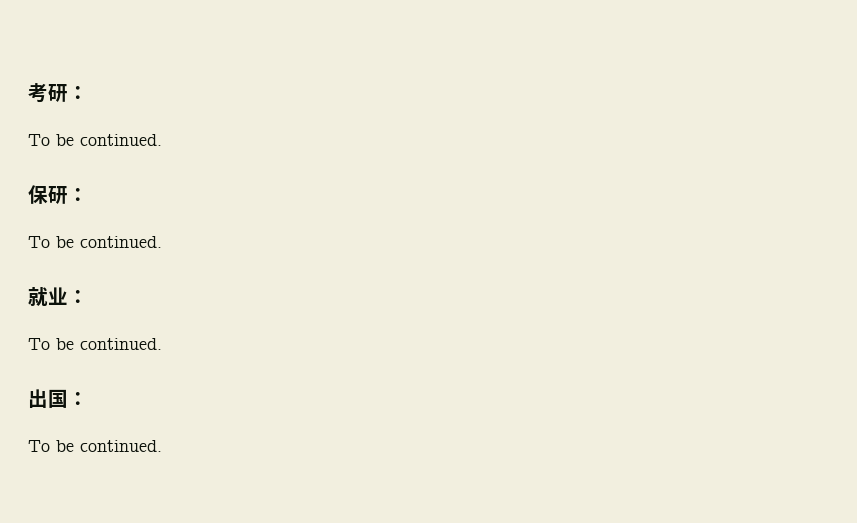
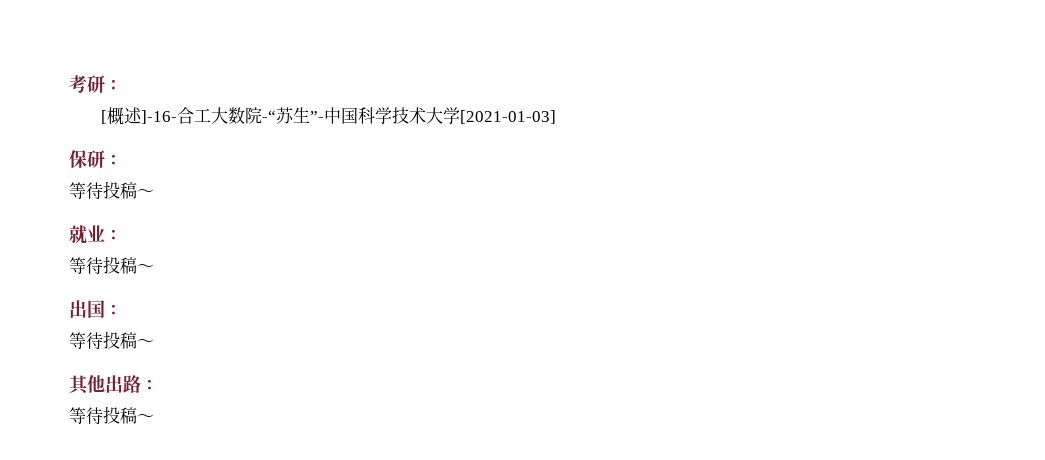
  考研：
- To be continued.
+ [概述]-16-合工大数院-“苏生”-中国科学技术大学[2021-01-03]
  保研：
- To be continued.
+ 等待投稿～
  就业：
- To be continued.
+ 等待投稿～
  出国：
- To be continued.
+ 等待投稿～
+ 其他出路：
+ 等待投稿～

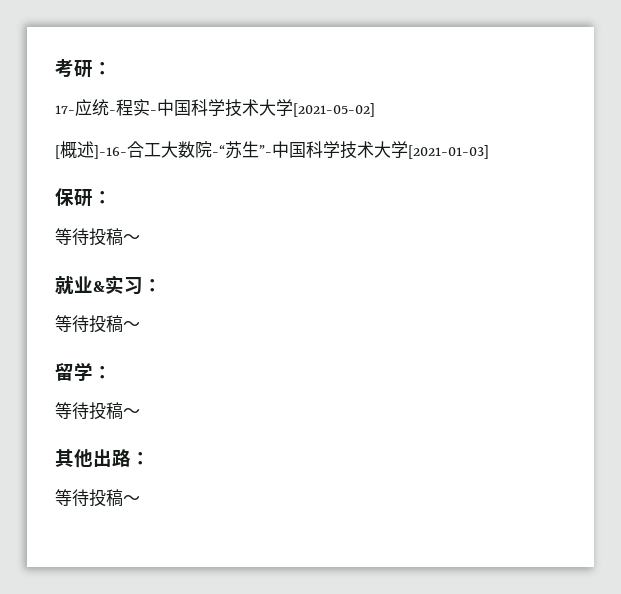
+ 17-应统-程实-中国科学技术大学[2021-05-02]
- 就业：
+ 就业&实习：
  等待投稿～
- 出国：
+ 留学：

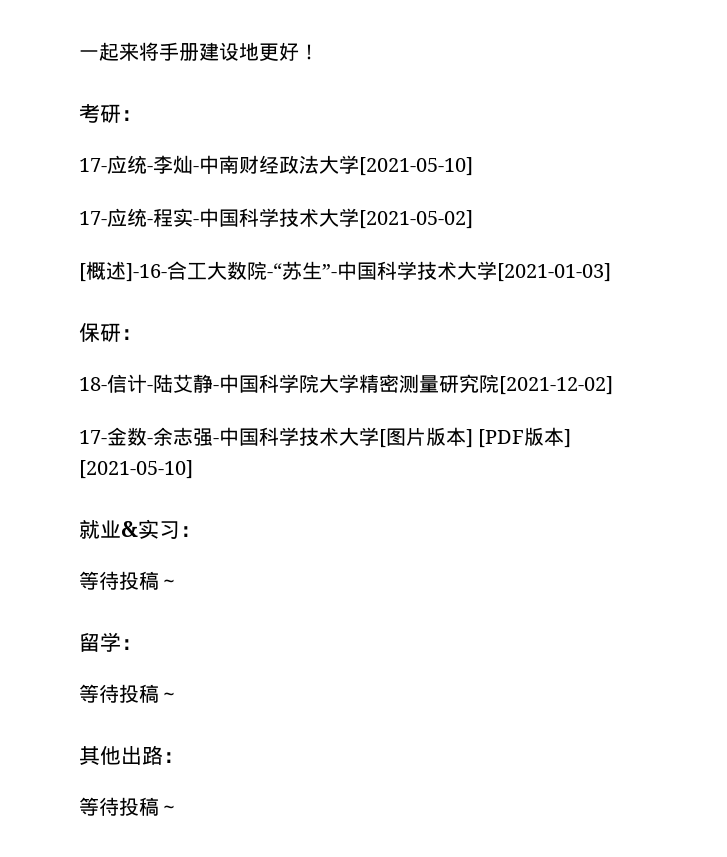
+ 一起来将手册建设地更好！
  考研：
+ 17-应统-李灿-中南财经政法大学[2021-05-10]
  保研：
- 等待投稿～
+ 18-信计-陆艾静-中国科学院大学精密测量研究院[2021-12-02]
+ 17-金数-余志强-中国科学技术大学[图片版本] [PDF版本] [2021-05-10]

